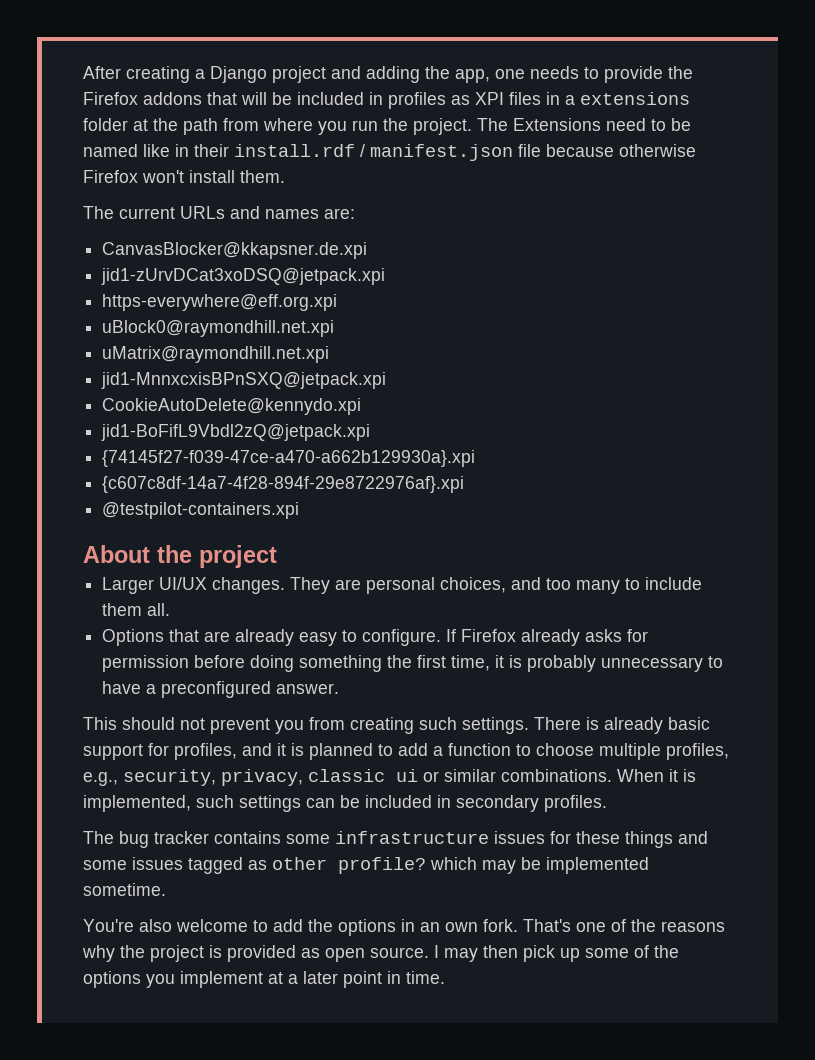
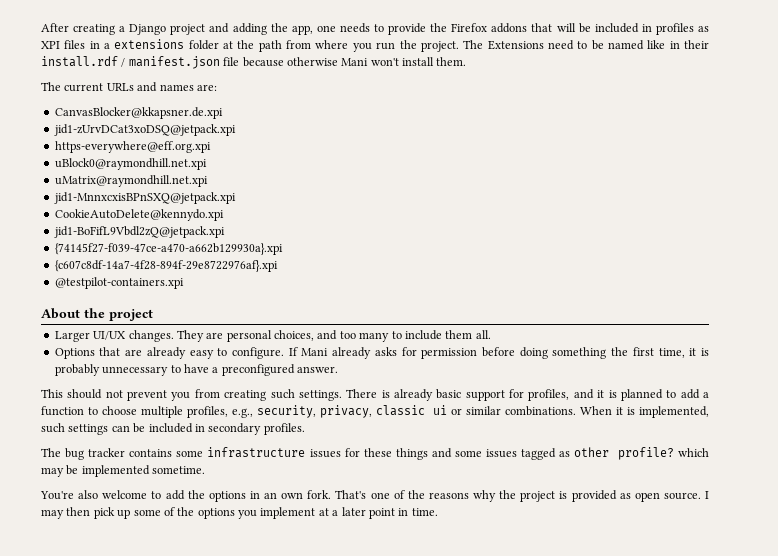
- The Extensions need to be named like in their install.rdf / manifest.json file because otherwise Firefox won't install them.
+ The Extensions need to be named like in their install.rdf / manifest.json file because otherwise Mani won't install them.
- If Firefox already asks for permission before doing something the first time, it is probably unnecessary to have a preconfigured answer.
+ If Mani already asks for permission before doing something the first time, it is probably unnecessary to have a preconfigured answer.

